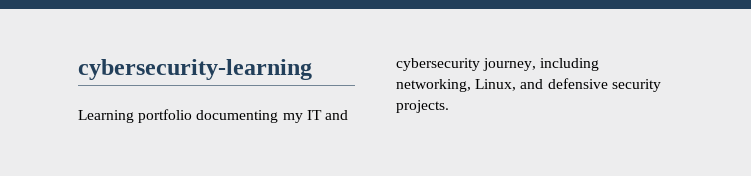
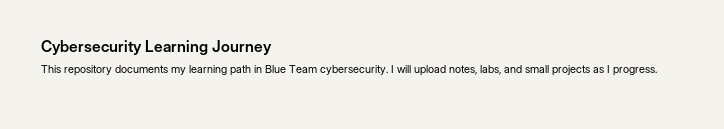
- cybersecurity-learning
- Learning portfolio documenting my IT and cybersecurity journey, including networking, Linux, and defensive security projects.
+ Cybersecurity Learning Journey
+ This repository documents my learning path in Blue Team cybersecurity. I will upload notes, labs, and small projects as I progress.

